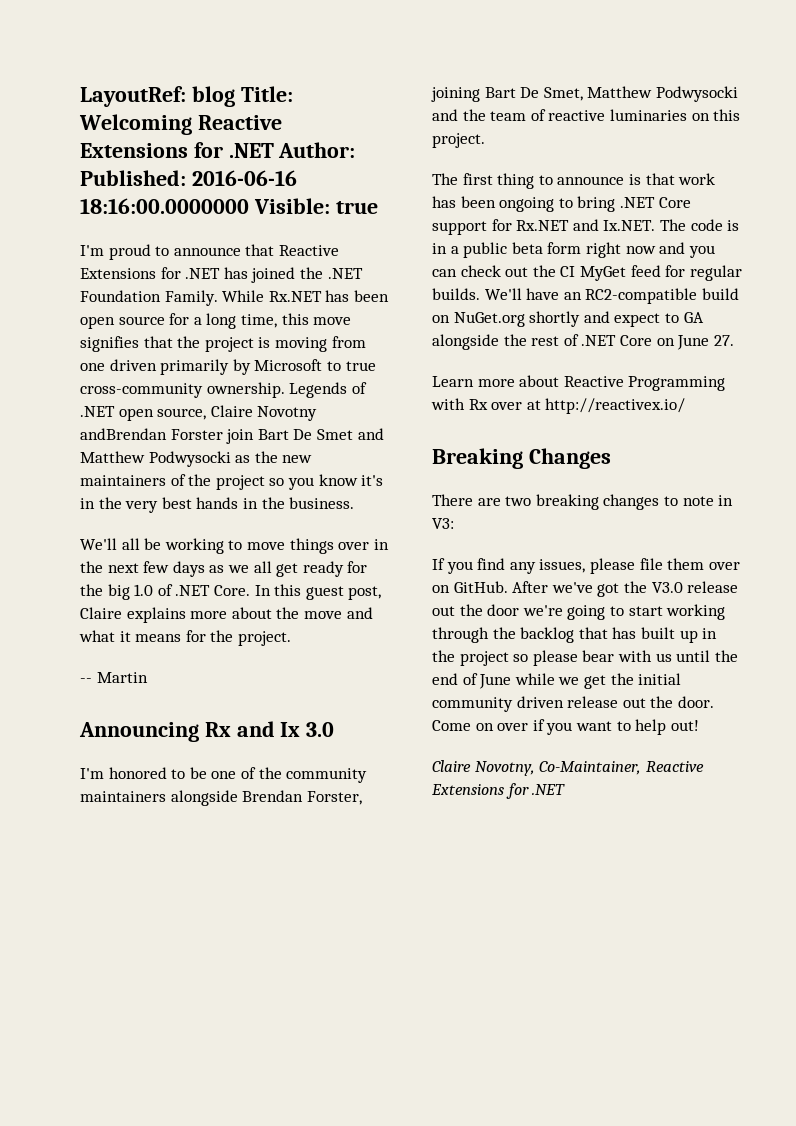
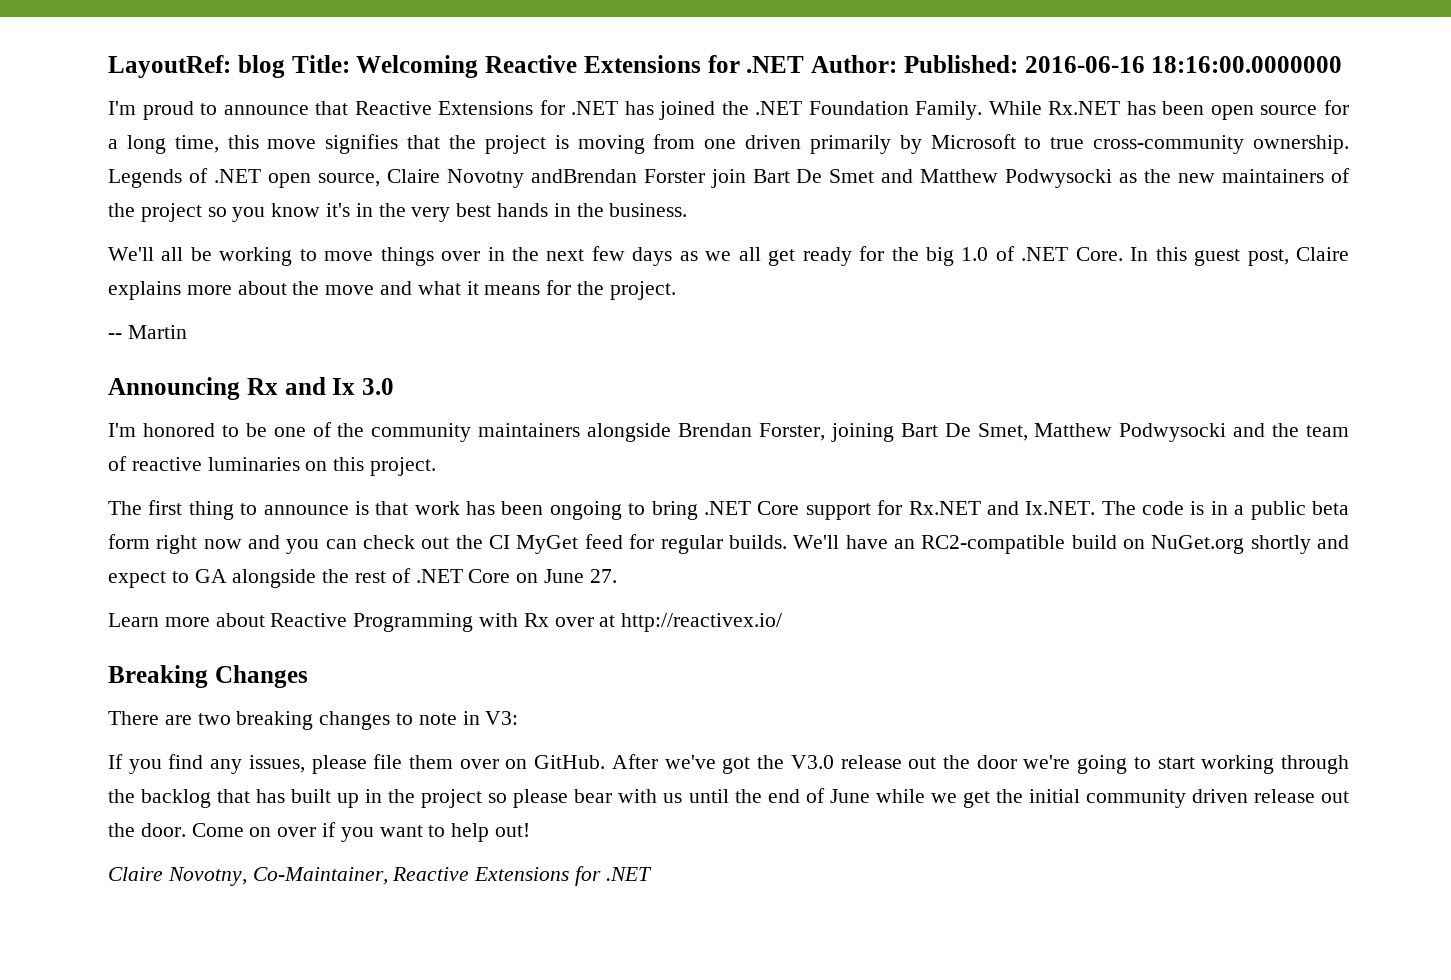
- LayoutRef: blog Title: Welcoming Reactive Extensions for .NET Author: Published: 2016-06-16 18:16:00.0000000 Visible: true
+ LayoutRef: blog Title: Welcoming Reactive Extensions for .NET Author: Published: 2016-06-16 18:16:00.0000000

